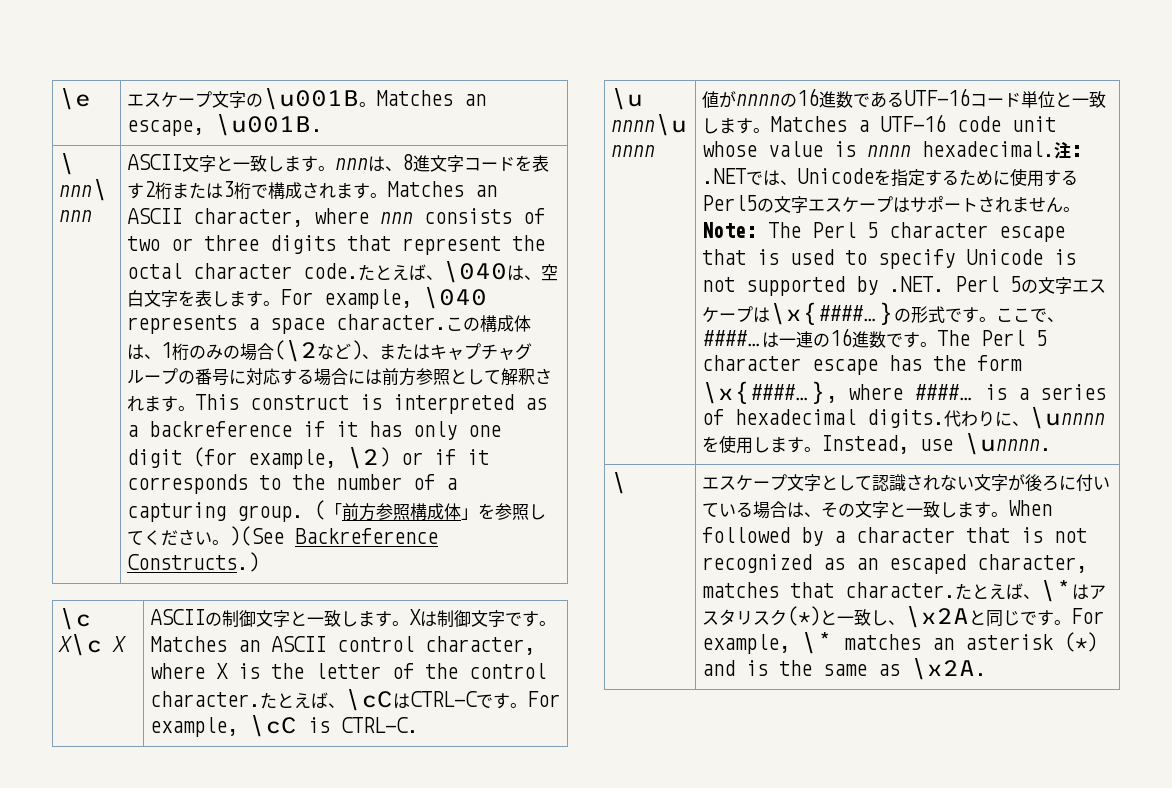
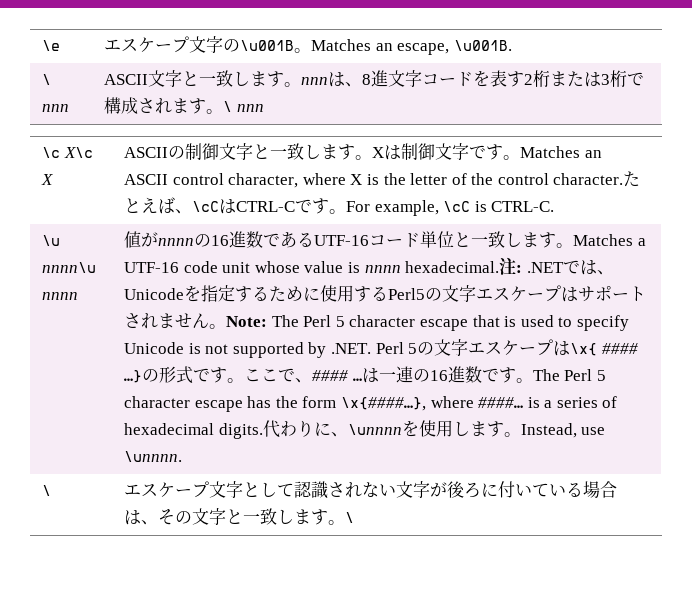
  \e | エスケープ文字の\u001B。Matches an escape, \u001B.
- \ nnn\ nnn
+ \ nnn
- ASCII文字と一致します。nnnは、8進文字コードを表す2桁または3桁で構成されます。Matches an ASCII character, where nnn consists of two or three digits that represent the octal character code.たとえば、\040は、空白文字を表します。For example, \040 represents a space character.この構成体は、1桁のみの場合(\2など)、またはキャプチャグループの番号に対応する場合には前方参照として解釈されます。This construct is interpreted as a backreference if it has only one digit (for example, \2) or if it corresponds to the number of a capturing group. (「前方参照構成体」を参照してください。)(See Backreference Constructs.)
+ ASCII文字と一致します。nnnは、8進文字コードを表す2桁または3桁で構成されます。\ nnn
- Note: The Perl 5 character escape that is used to specify Unicode is not supported by .NET. Perl 5の文字エスケープは\x{####…}の形式です。
+ Note: The Perl 5 character escape that is used to specify Unicode is not supported by .NET. Perl 5の文字エスケープは\x{ #### …}の形式です。
- ここで、####…
+ ここで、#### …
- エスケープ文字として認識されない文字が後ろに付いている場合は、その文字と一致します。When followed by a character that is not recognized as an escaped character, matches that character.たとえば、\*はアスタリスク(*)と一致し、\x2Aと同じです。For example, \* matches an asterisk (*) and is the same as \x2A.
+ エスケープ文字として認識されない文字が後ろに付いている場合は、その文字と一致します。\

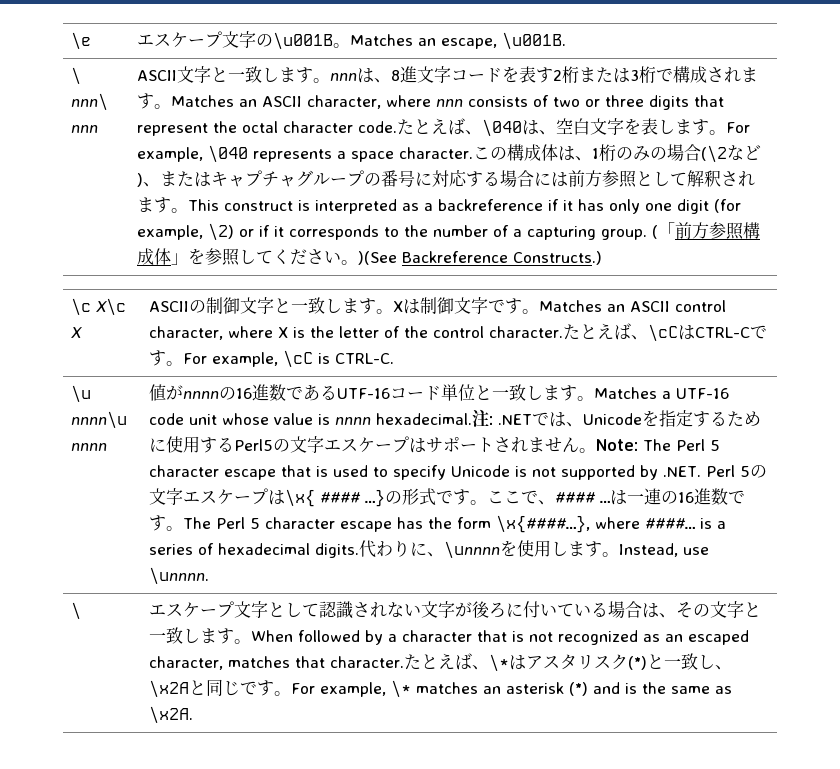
  \e | エスケープ文字の\u001B。Matches an escape, \u001B.
- \ nnn
+ \ nnn\ nnn
- ASCII文字と一致します。nnnは、8進文字コードを表す2桁または3桁で構成されます。\ nnn
+ ASCII文字と一致します。nnnは、8進文字コードを表す2桁または3桁で構成されます。Matches an ASCII character, where nnn consists of two or three digits that represent the octal character code.たとえば、\040は、空白文字を表します。For example, \040 represents a space character.この構成体は、1桁のみの場合(\2など)、またはキャプチャグループの番号に対応する場合には前方参照として解釈されます。This construct is interpreted as a backreference if it has only one digit (for example, \2) or if it corresponds to the number of a capturing group. (「前方参照構成体」を参照してください。)(See Backreference Constructs.)
- エスケープ文字として認識されない文字が後ろに付いている場合は、その文字と一致します。\
+ エスケープ文字として認識されない文字が後ろに付いている場合は、その文字と一致します。When followed by a character that is not recognized as an escaped character, matches that character.たとえば、\*はアスタリスク(*)と一致し、\x2Aと同じです。For example, \* matches an asterisk (*) and is the same as \x2A.

